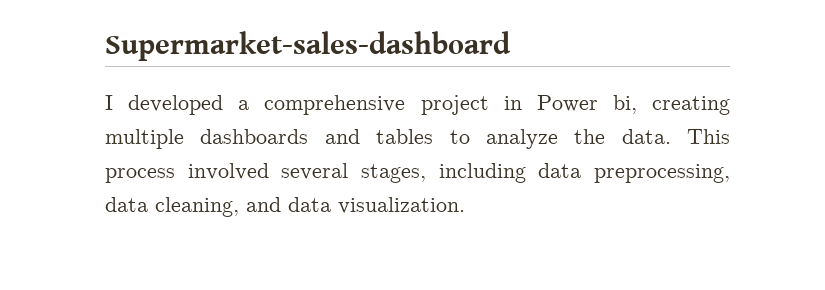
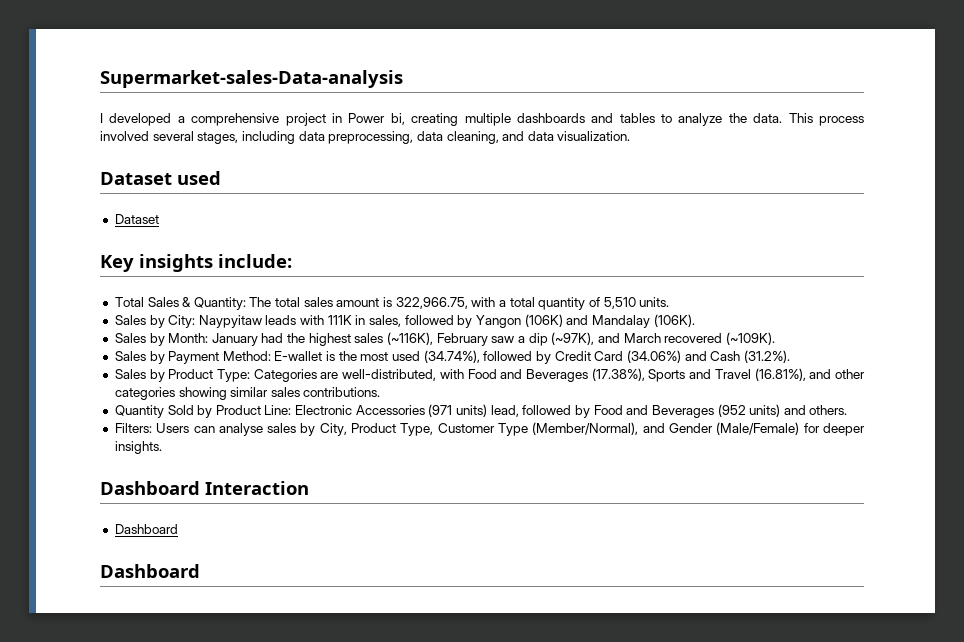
- Supermarket-sales-dashboard
+ Supermarket-sales-Data-analysis
+ Dataset used
+ Dataset
+ Key insights include:
+ Total Sales & Quantity: The total sales amount is 322,966.75, with a total quantity of 5,510 units.
+ Sales by City: Naypyitaw leads with 111K in sales, followed by Yangon (106K) and Mandalay (106K).
+ Sales by Month: January had the highest sales (~116K), February saw a dip (~97K), and March recovered (~109K).
+ Sales by Payment Method: E-wallet is the most used (34.74%), followed by Credit Card (34.06%) and Cash (31.2%).
+ Sales by Product Type: Categories are well-distributed, with Food and Beverages (17.38%), Sports and Travel (16.81%), and other categories showing similar sales contributions.
+ Quantity Sold by Product Line: Electronic Accessories (971 units) lead, followed by Food and Beverages (952 units) and others.
+ Filters: Users can analyse sales by City, Product Type, Customer Type (Member/Normal), and Gender (Male/Female) for deeper insights.
+ Dashboard Interaction
+ Dashboard
+ Dashboard

